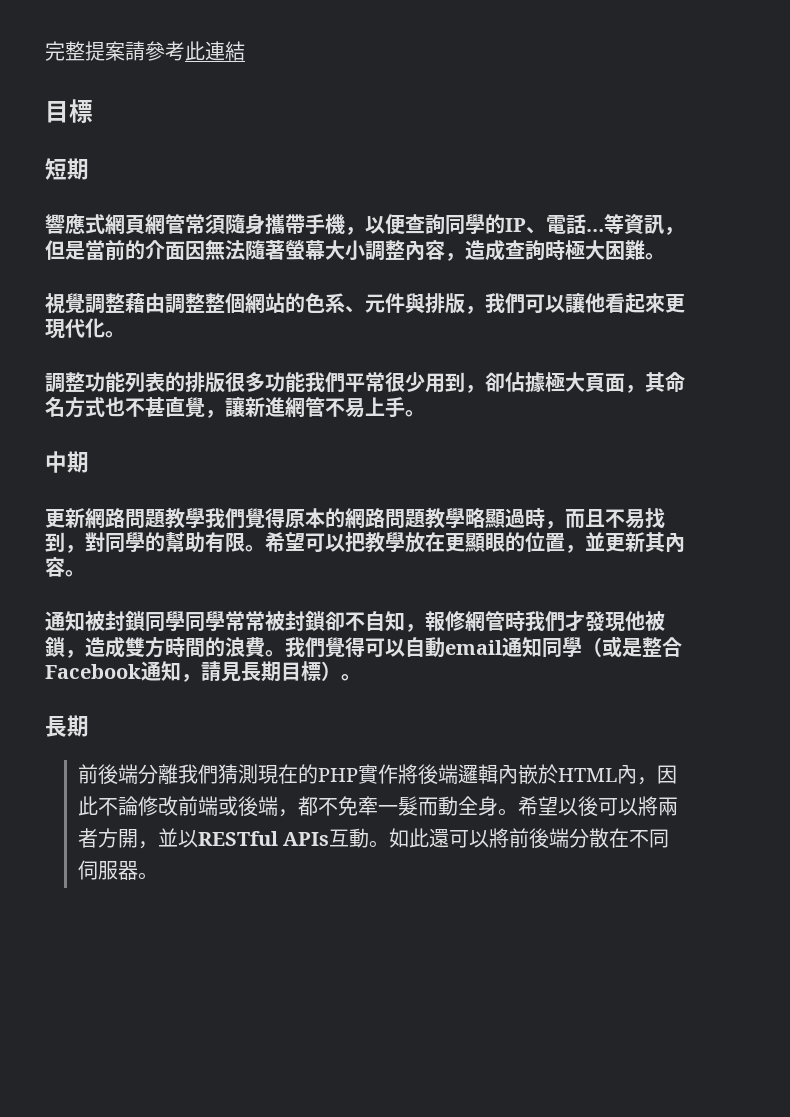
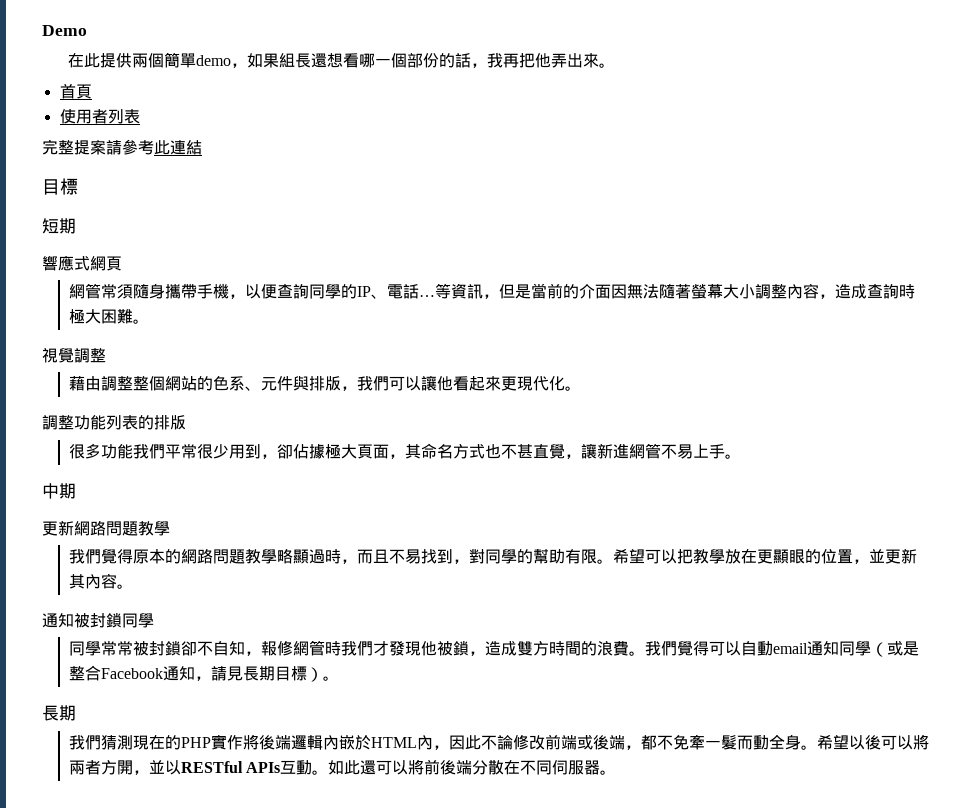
+ Demo
+ 在此提供兩個簡單demo，如果組長還想看哪一個部份的話，我再把他弄出來。
+ 首頁
+ 使用者列表
- 響應式網頁網管常須隨身攜帶手機，以便查詢同學的IP、電話…
+ 響應式網頁
+ 網管常須隨身攜帶手機，以便查詢同學的IP、電話…
- 視覺調整藉由調整整個網站的色系、元件與排版，我們可以讓他看起來更現代化。
+ 視覺調整
+ 藉由調整整個網站的色系、元件與排版，我們可以讓他看起來更現代化。
- 調整功能列表的排版很多功能我們平常很少用到，卻佔據極大頁面，其命名方式也不甚直覺，讓新進網管不易上手。
+ 調整功能列表的排版
+ 很多功能我們平常很少用到，卻佔據極大頁面，其命名方式也不甚直覺，讓新進網管不易上手。
- 更新網路問題教學我們覺得原本的網路問題教學略顯過時，而且不易找到，對同學的幫助有限。
+ 更新網路問題教學
+ 我們覺得原本的網路問題教學略顯過時，而且不易找到，對同學的幫助有限。
- 通知被封鎖同學同學常常被封鎖卻不自知，報修網管時我們才發現他被鎖，造成雙方時間的浪費。
+ 通知被封鎖同學
+ 同學常常被封鎖卻不自知，報修網管時我們才發現他被鎖，造成雙方時間的浪費。
- 前後端分離我們猜測現在的PHP實作將後端邏輯內嵌於HTML內，因此不論修改前端或後端，都不免牽一髮而動全身。
+ 我們猜測現在的PHP實作將後端邏輯內嵌於HTML內，因此不論修改前端或後端，都不免牽一髮而動全身。

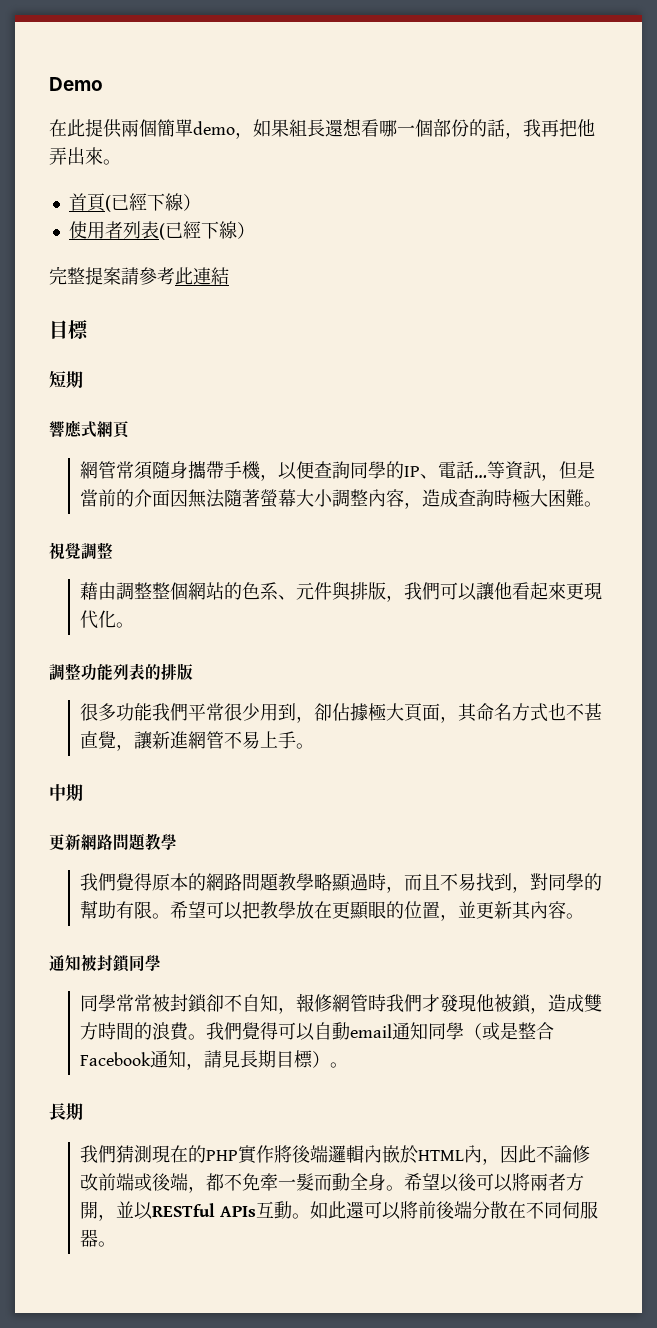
- 首頁
+ 首頁(已經下線）
- 使用者列表
+ 使用者列表(已經下線）

